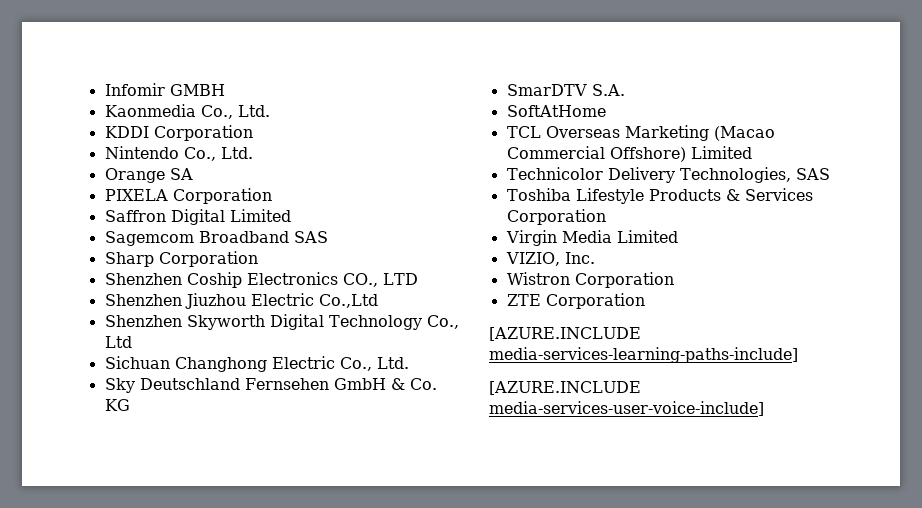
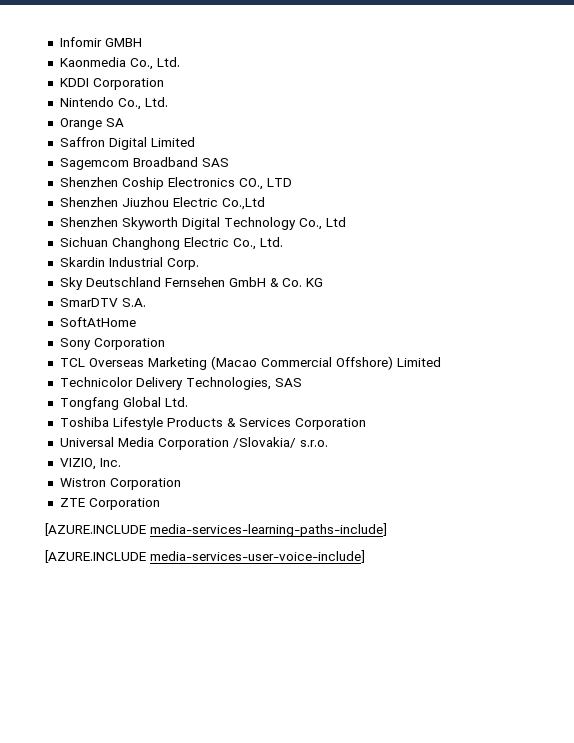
- PIXELA Corporation
- Sharp Corporation
+ Skardin Industrial Corp.
+ Sony Corporation
+ Tongfang Global Ltd.
- Virgin Media Limited
+ Universal Media Corporation /Slovakia/ s.r.o.

